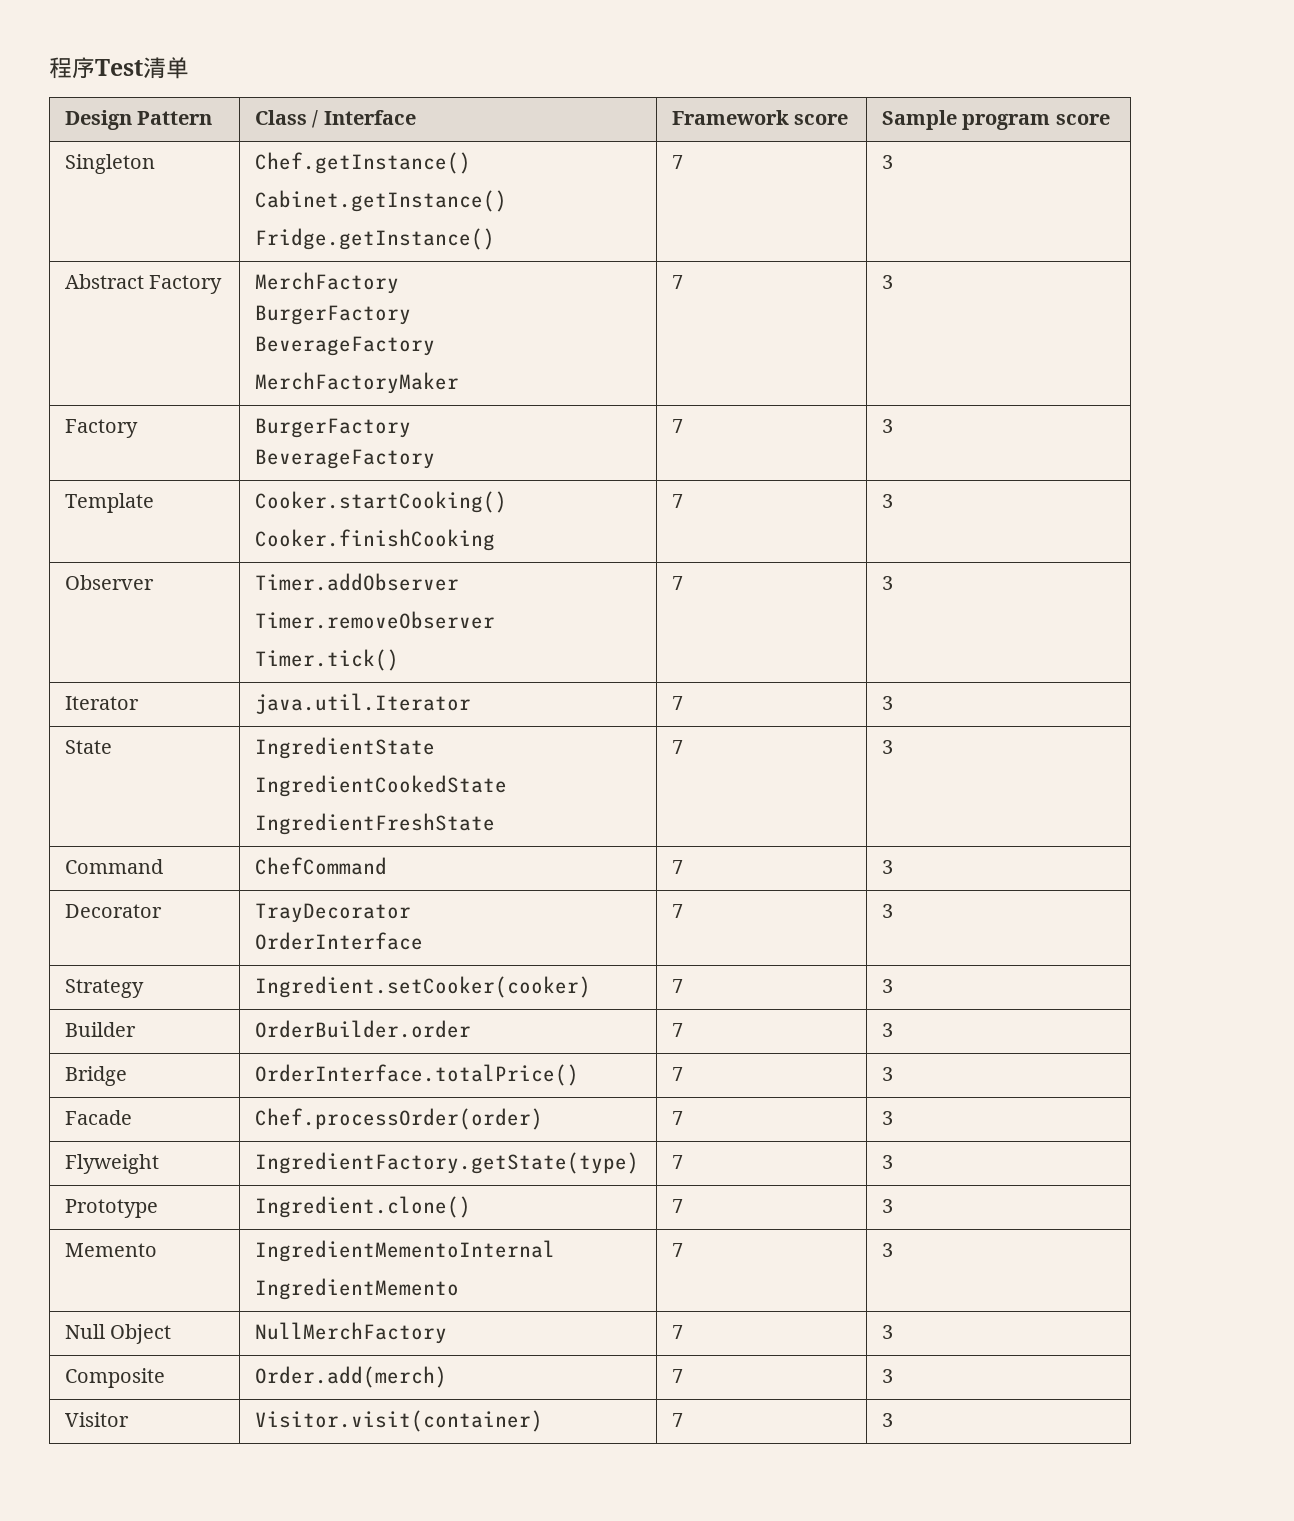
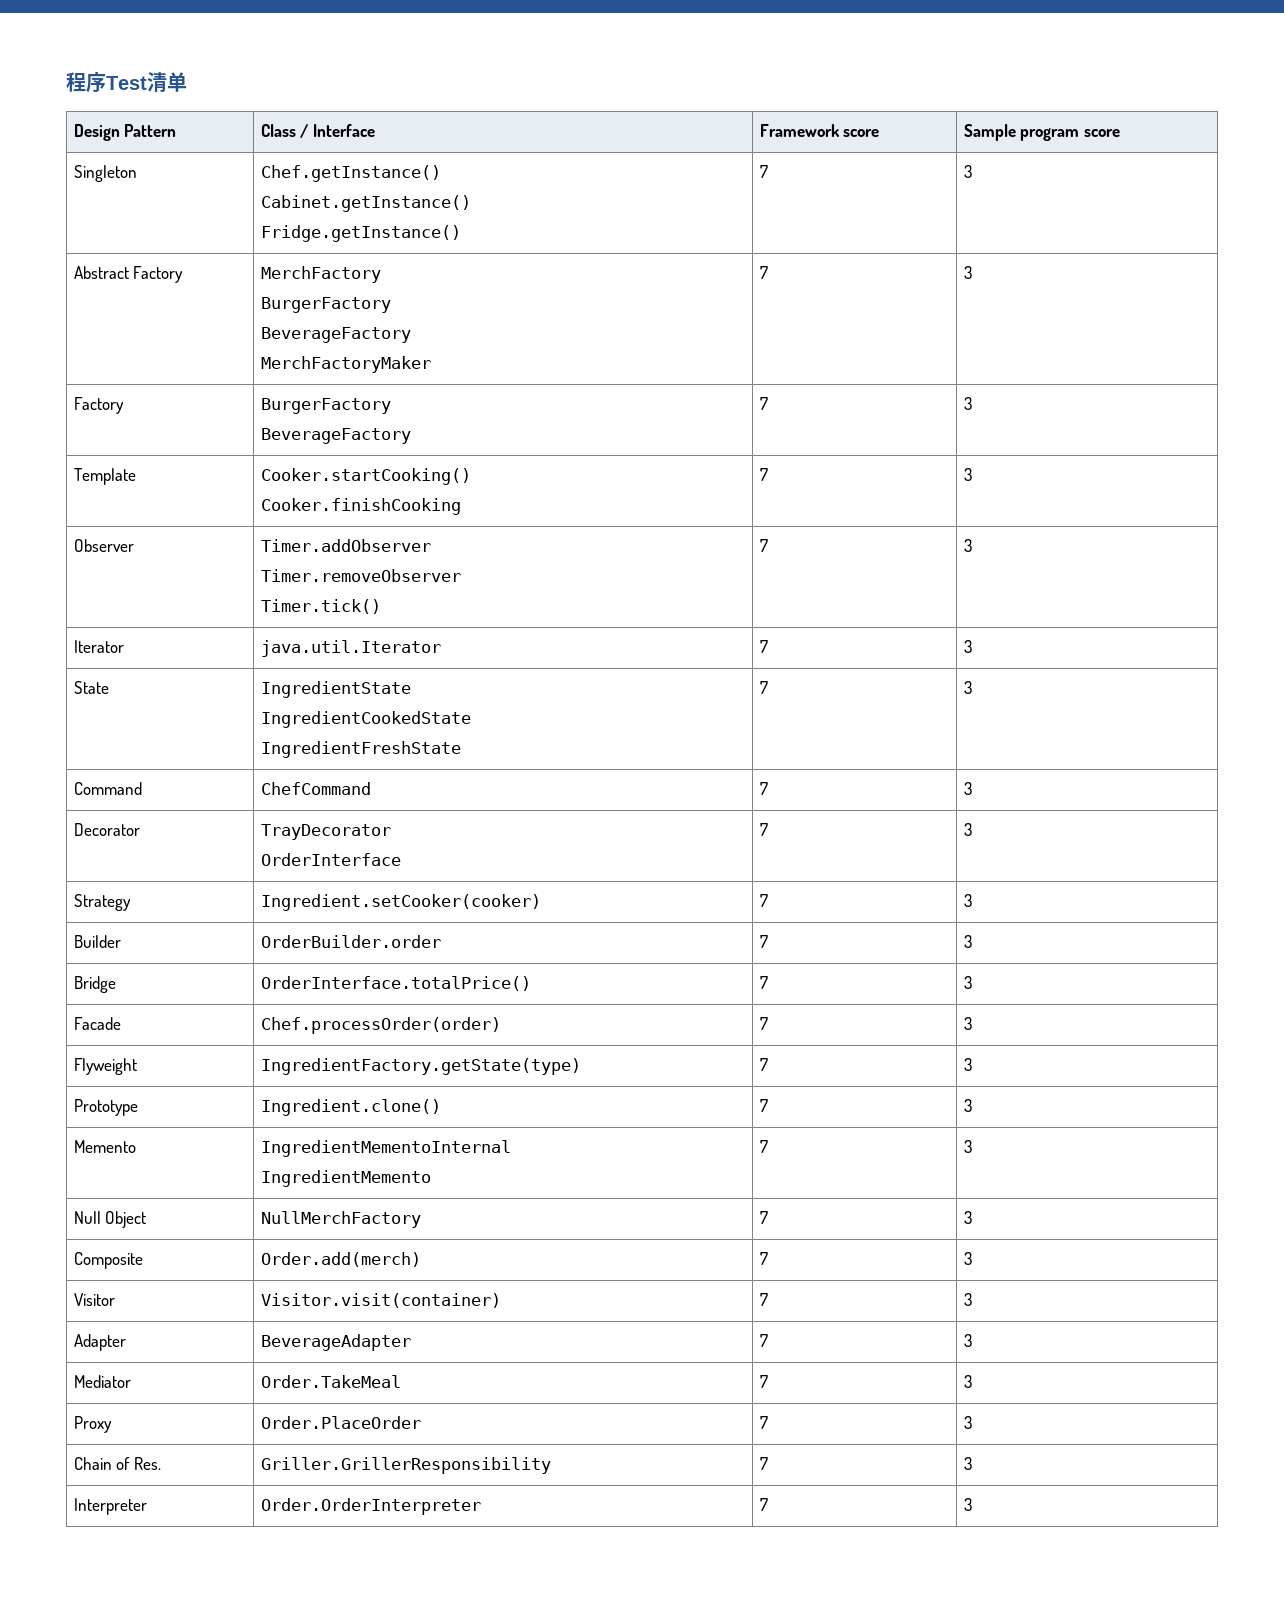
+ Adapter | BeverageAdapter | 7 | 3
+ Mediator | Order.TakeMeal | 7 | 3
+ Proxy | Order.PlaceOrder | 7 | 3
+ Chain of Res. | Griller.GrillerResponsibility | 7 | 3
+ Interpreter | Order.OrderInterpreter | 7 | 3

